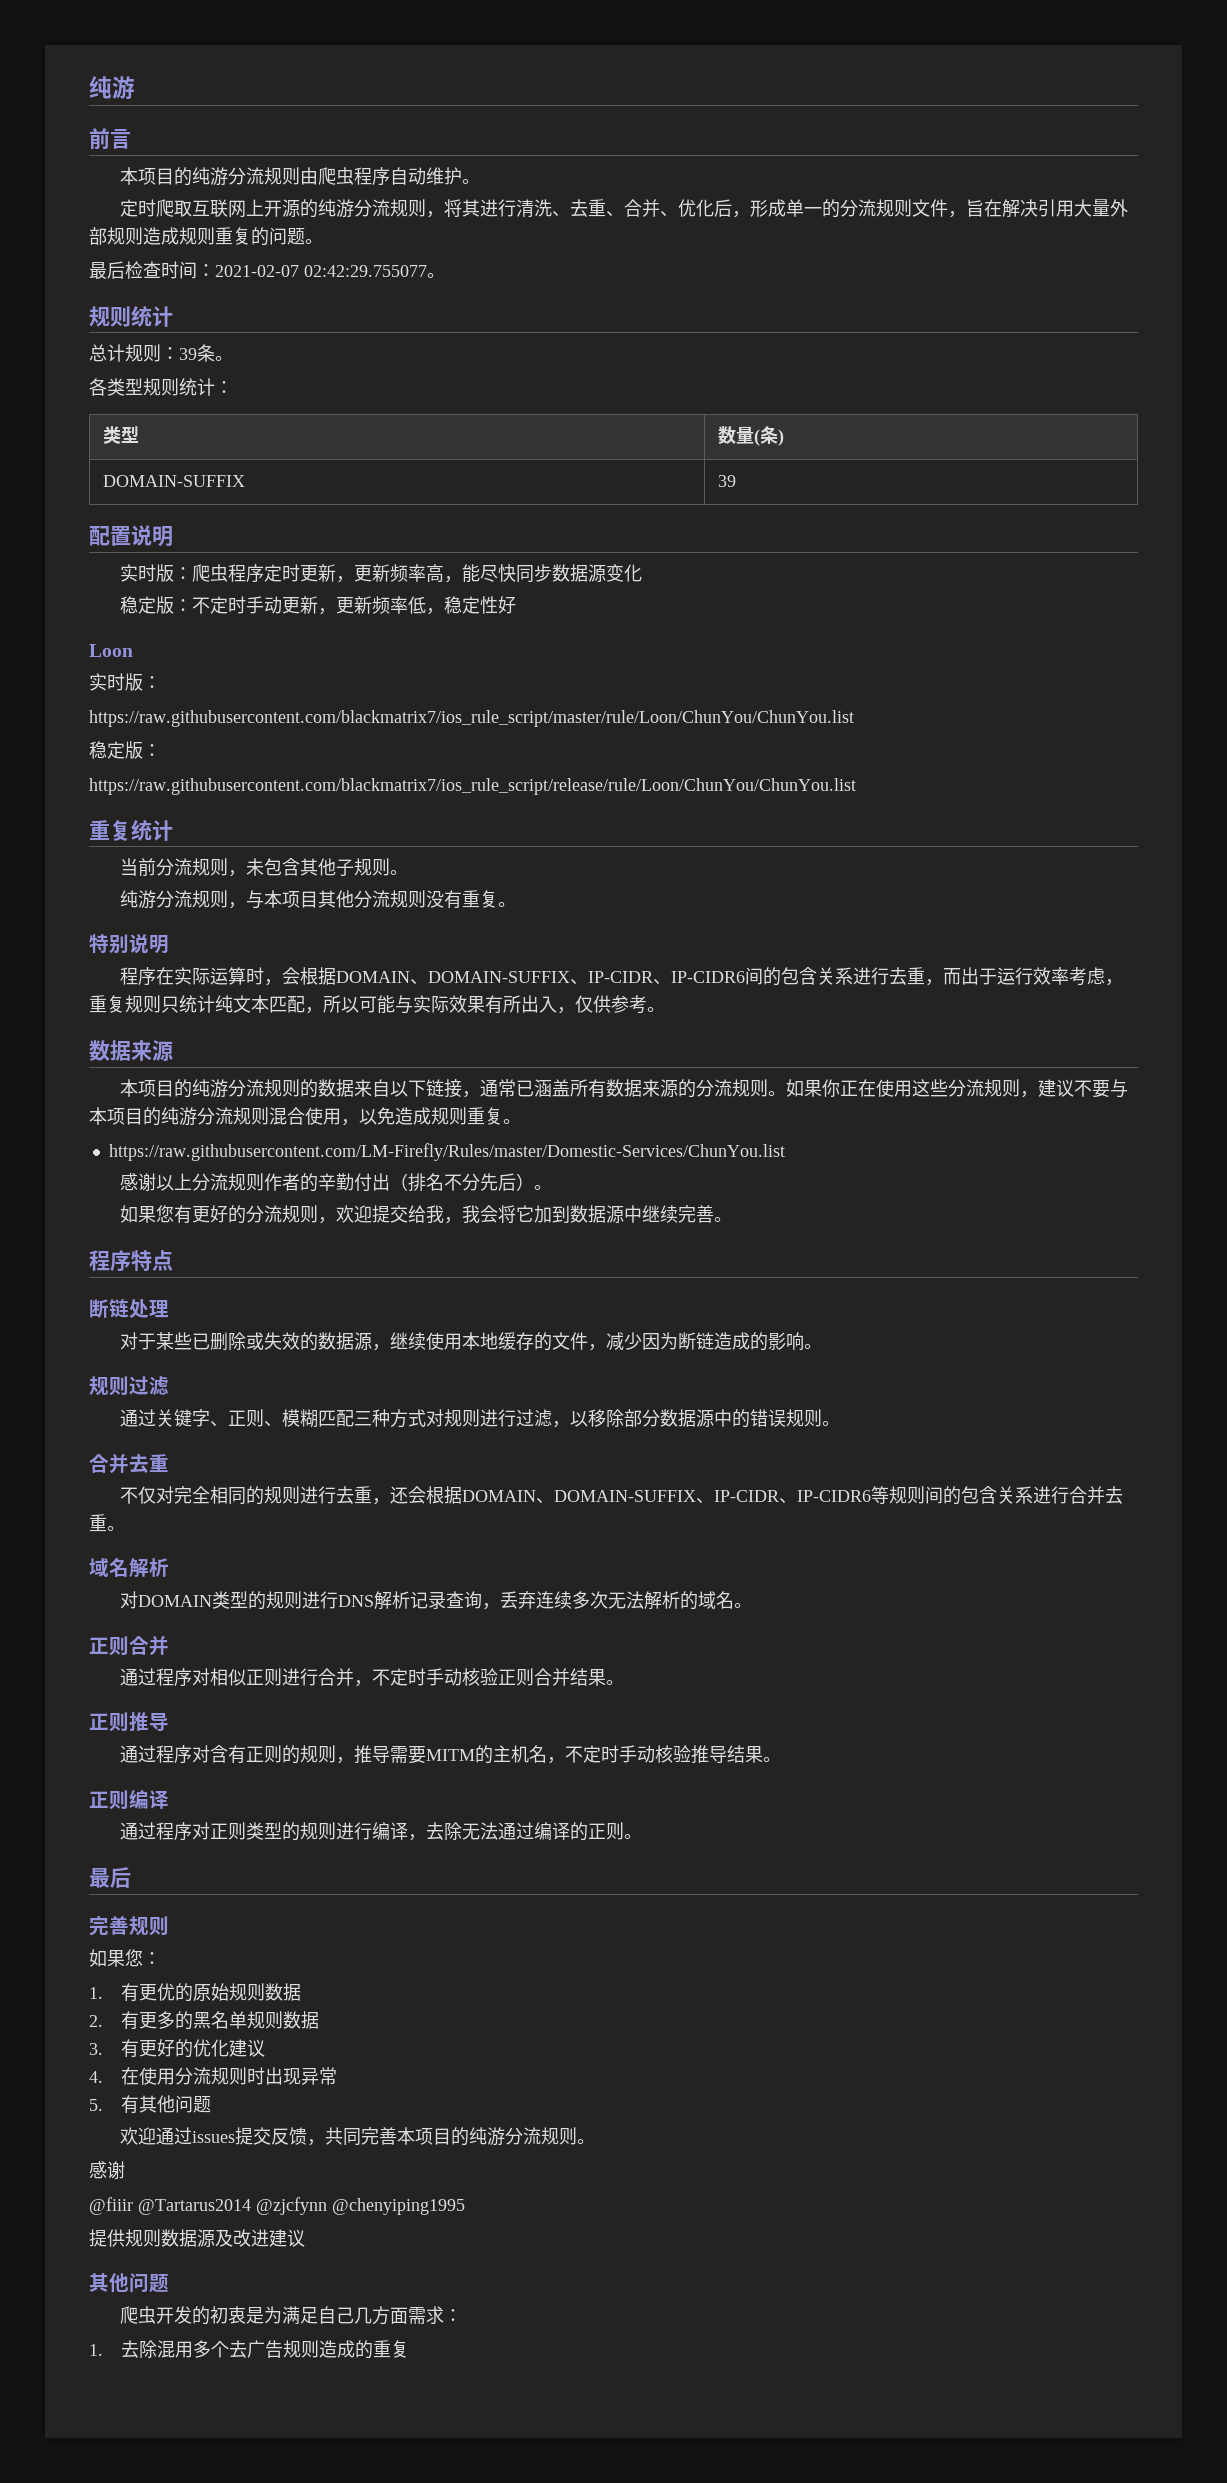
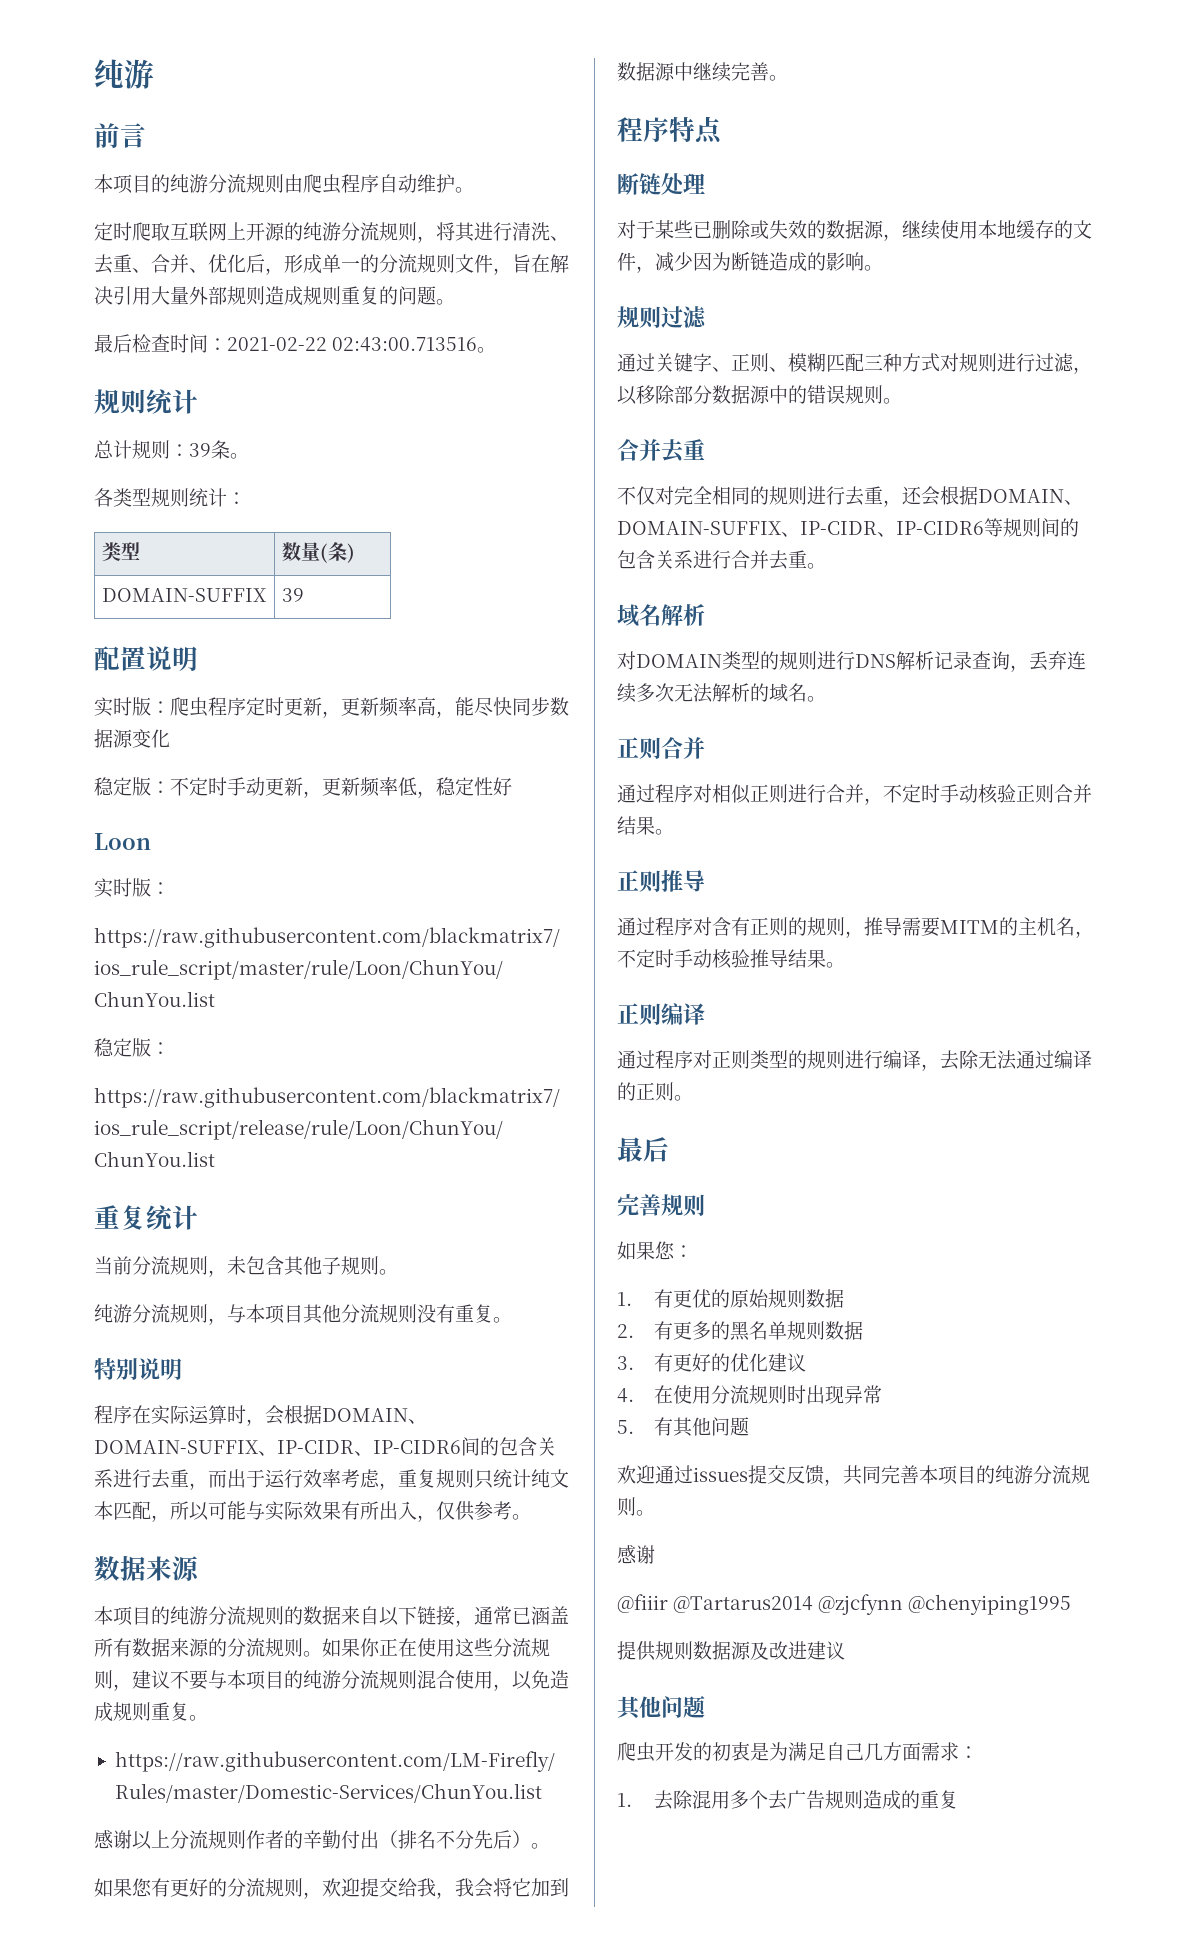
- 最后检查时间：2021-02-07 02:42:29.755077。
+ 最后检查时间：2021-02-22 02:43:00.713516。

